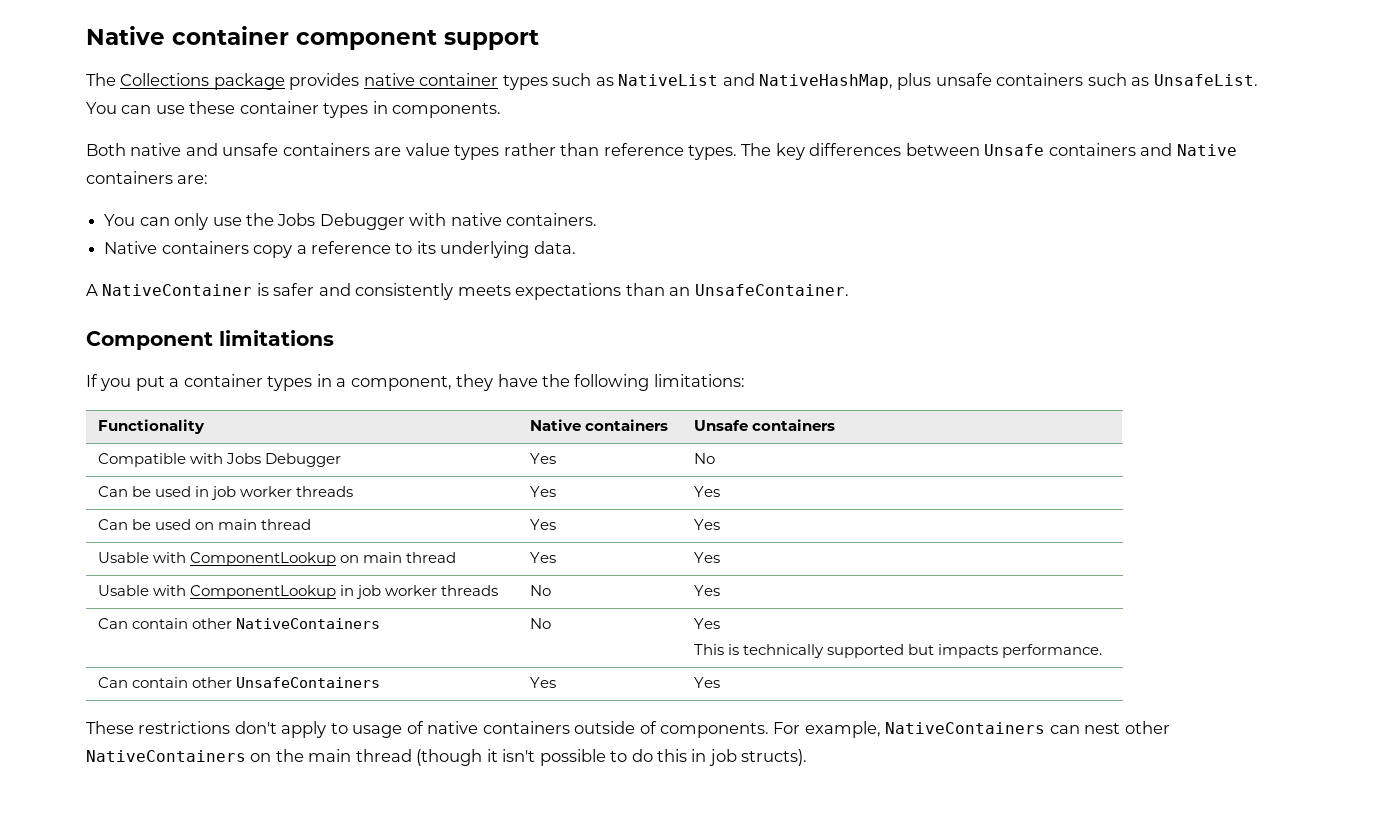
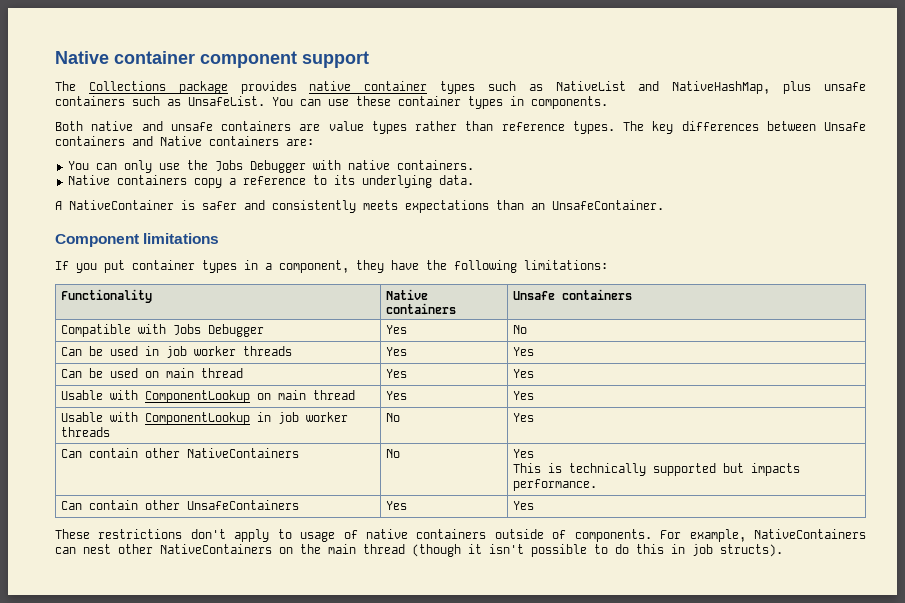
- If you put a container types in a component, they have the following limitations:
+ If you put container types in a component, they have the following limitations:

